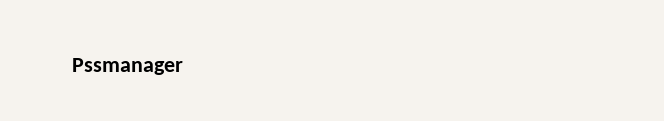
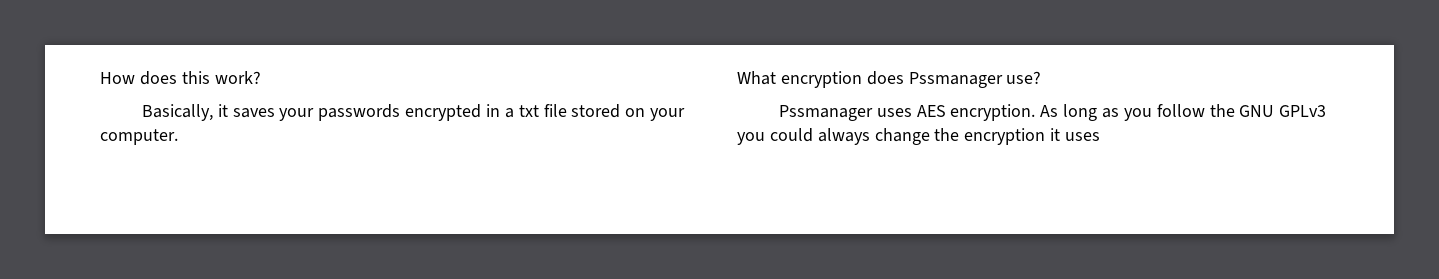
- Pssmanager
+ How does this work?
+ Basically, it saves your passwords encrypted in a txt file stored on your computer.
+ What encryption does Pssmanager use?
+ Pssmanager uses AES encryption. As long as you follow the GNU GPLv3 you could always change the encryption it uses

